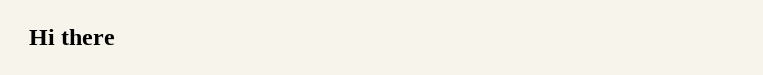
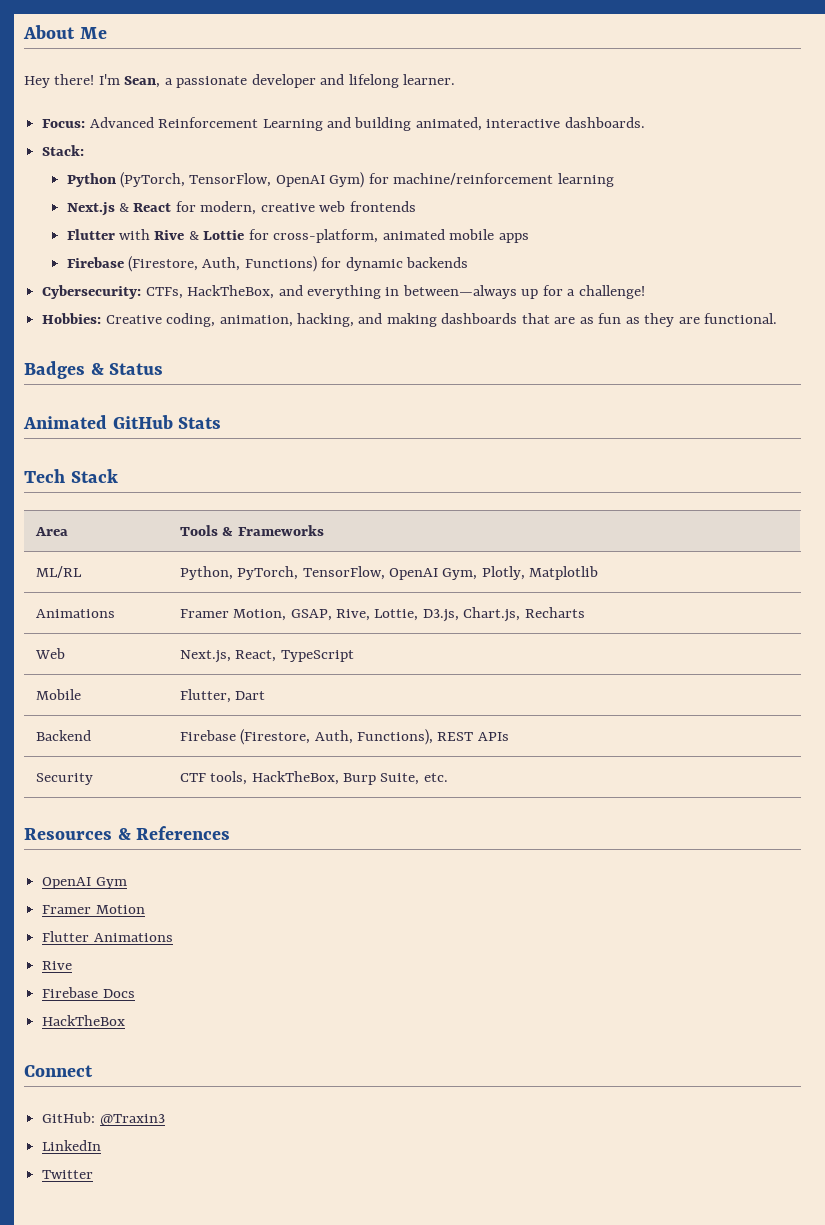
- Hi there
+ About Me
+ Hey there! I'm Sean, a passionate developer and lifelong learner.
+ Focus: Advanced Reinforcement Learning and building animated, interactive dashboards.
+ Stack:
+ Python (PyTorch, TensorFlow, OpenAI Gym) for machine/reinforcement learning
+ Next.js & React for modern, creative web frontends
+ Flutter with Rive & Lottie for cross-platform, animated mobile apps
+ Firebase (Firestore, Auth, Functions) for dynamic backends
+ Cybersecurity: CTFs, HackTheBox, and everything in between—always up for a challenge!
+ Hobbies: Creative coding, animation, hacking, and making dashboards that are as fun as they are functional.
+ Badges & Status
+ Animated GitHub Stats
+ Tech Stack
+ Area | Tools & Frameworks
+ ML/RL | Python, PyTorch, TensorFlow, OpenAI Gym, Plotly, Matplotlib
+ Animations | Framer Motion, GSAP, Rive, Lottie, D3.js, Chart.js, Recharts
+ Web | Next.js, React, TypeScript
+ Mobile | Flutter, Dart
+ Backend | Firebase (Firestore, Auth, Functions), REST APIs
+ Security | CTF tools, HackTheBox, Burp Suite, etc.
+ Resources & References
+ OpenAI Gym
+ Framer Motion
+ Flutter Animations
+ Rive
+ Firebase Docs
+ HackTheBox
+ Connect
+ GitHub: @Traxin3
+ LinkedIn
+ Twitter

